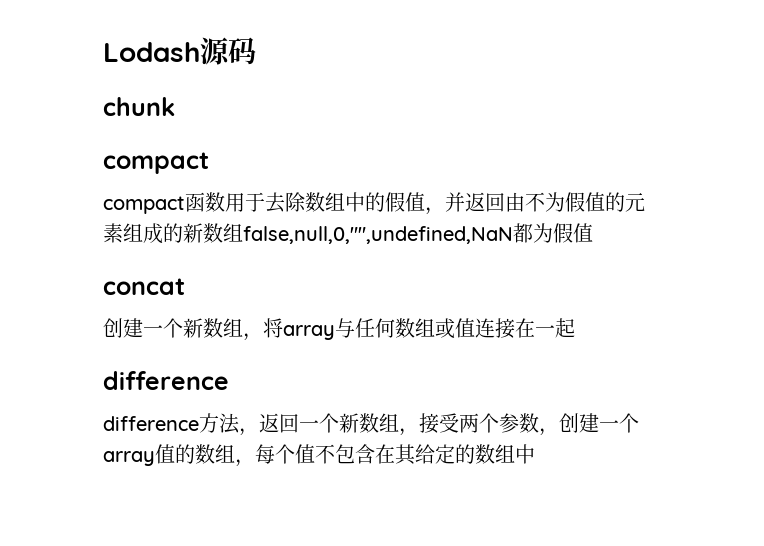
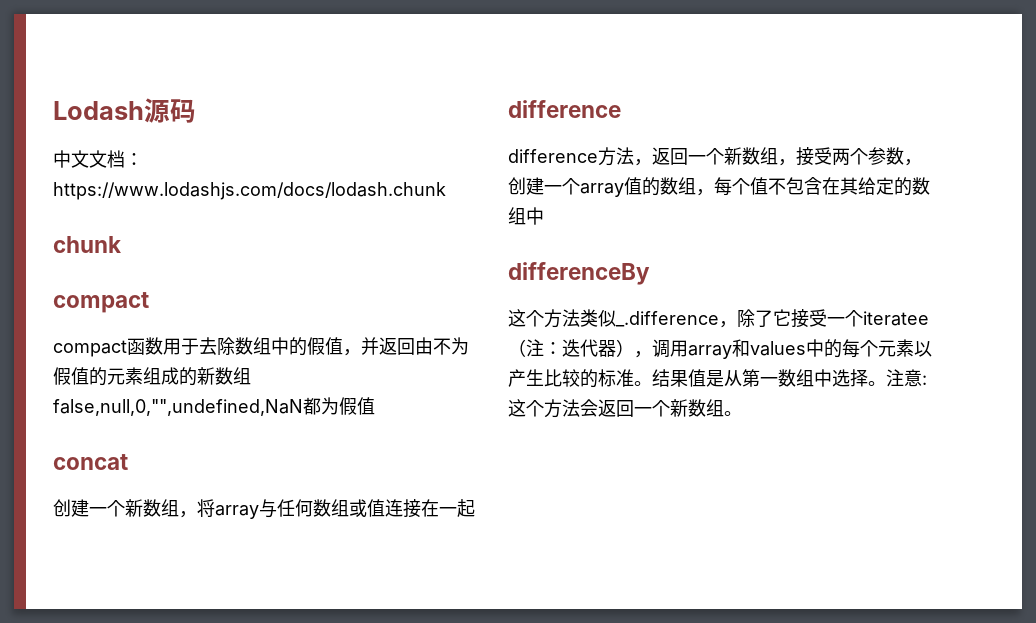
+ 中文文档：https://www.lodashjs.com/docs/lodash.chunk
+ differenceBy
+ 这个方法类似_.difference，除了它接受一个iteratee（注：迭代器），调用array和values中的每个元素以产生比较的标准。结果值是从第一数组中选择。注意:这个方法会返回一个新数组。

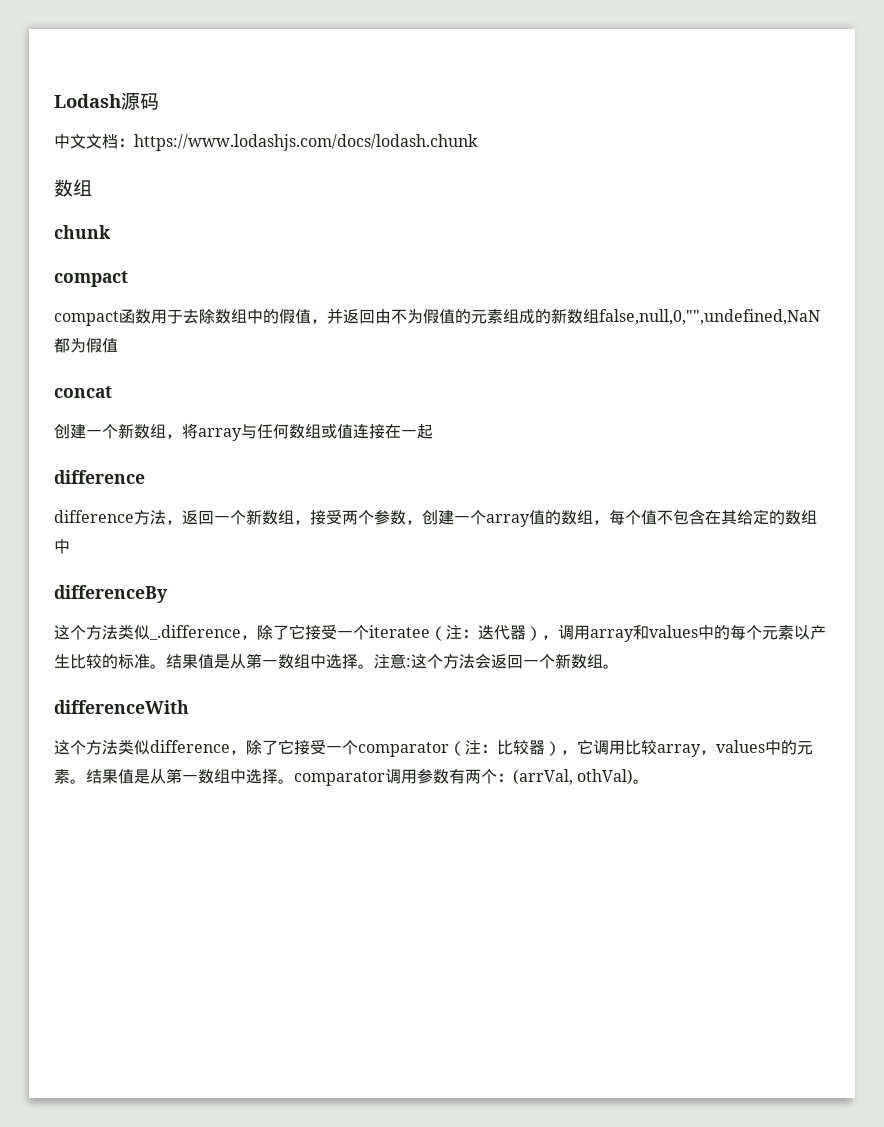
  中文文档：https://www.lodashjs.com/docs/lodash.chunk
+ 数组
+ differenceWith
+ 这个方法类似difference，除了它接受一个comparator（注：比较器），它调用比较array，values中的元素。结果值是从第一数组中选择。comparator调用参数有两个：(arrVal, othVal)。

